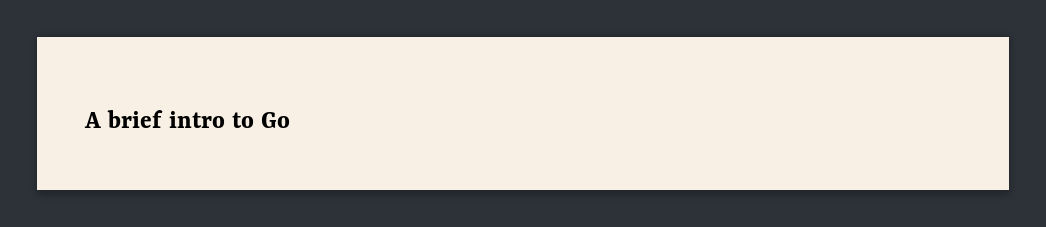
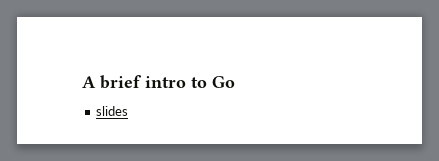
+ slides

